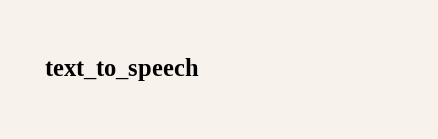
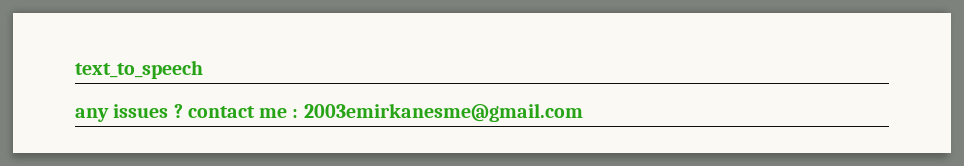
+ any issues ? contact me : 2003emirkanesme@gmail.com

